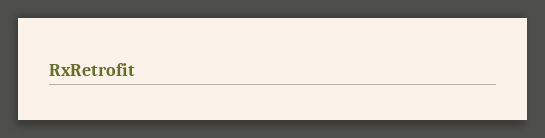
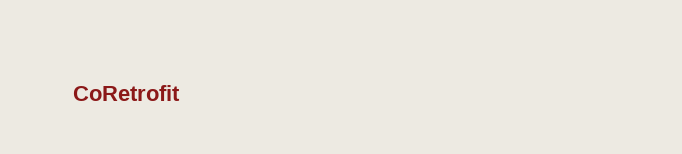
- RxRetrofit
+ CoRetrofit

